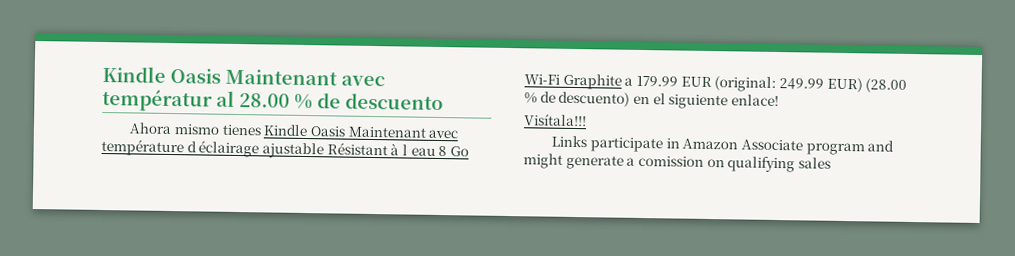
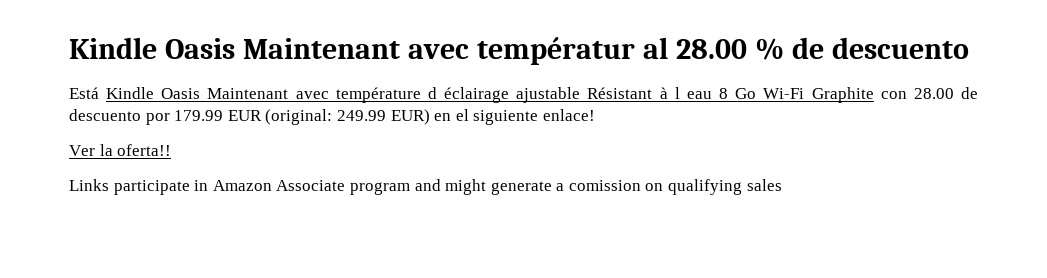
- Ahora mismo tienes Kindle Oasis Maintenant avec température d éclairage ajustable Résistant à l eau 8 Go Wi-Fi Graphite a 179.99 EUR (original: 249.99 EUR) (28.00 % de descuento) en el siguiente enlace!
+ Está Kindle Oasis Maintenant avec température d éclairage ajustable Résistant à l eau 8 Go Wi-Fi Graphite con 28.00 de descuento por 179.99 EUR (original: 249.99 EUR) en el siguiente enlace!
- Visítala!!!
+ Ver la oferta!!

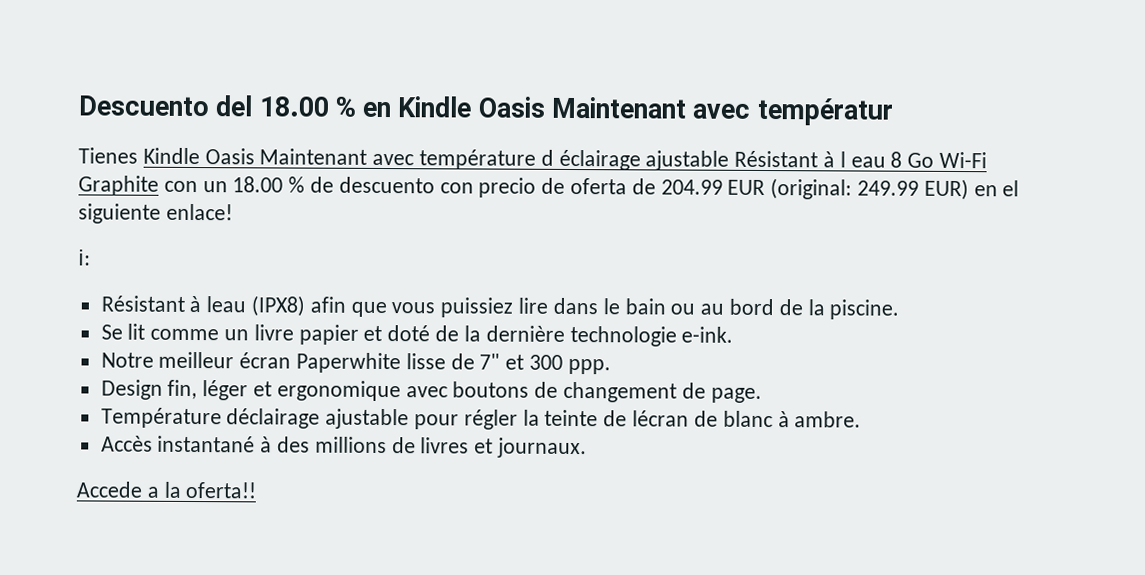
- Kindle Oasis Maintenant avec températur al 28.00 % de descuento
- Está Kindle Oasis Maintenant avec température d éclairage ajustable Résistant à l eau 8 Go Wi-Fi Graphite con 28.00 de descuento por 179.99 EUR (original: 249.99 EUR) en el siguiente enlace!
+ Descuento del 18.00 % en Kindle Oasis Maintenant avec températur
+ Tienes Kindle Oasis Maintenant avec température d éclairage ajustable Résistant à l eau 8 Go Wi-Fi Graphite con un 18.00 % de descuento con precio de oferta de 204.99 EUR (original: 249.99 EUR) en el siguiente enlace!
- Ver la oferta!!
- Links participate in Amazon Associate program and might generate a comission on qualifying sales
+ ℹ:
+ Résistant à leau (IPX8) afin que vous puissiez lire dans le bain ou au bord de la piscine.
+ Se lit comme un livre papier et doté de la dernière technologie e-ink.
+ Notre meilleur écran Paperwhite lisse de 7" et 300 ppp.
+ Design fin, léger et ergonomique avec boutons de changement de page.
+ Température déclairage ajustable pour régler la teinte de lécran de blanc à ambre.
+ Accès instantané à des millions de livres et journaux.
+ Accede a la oferta!!

